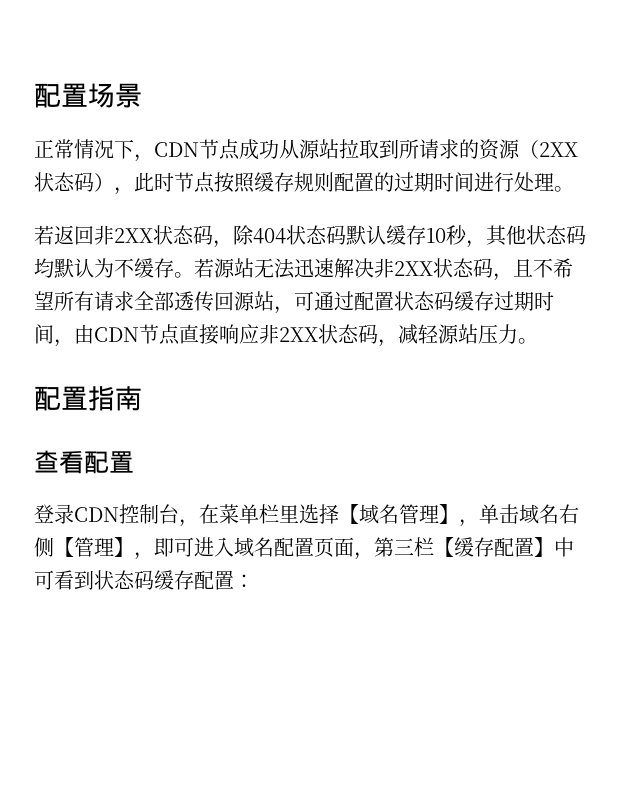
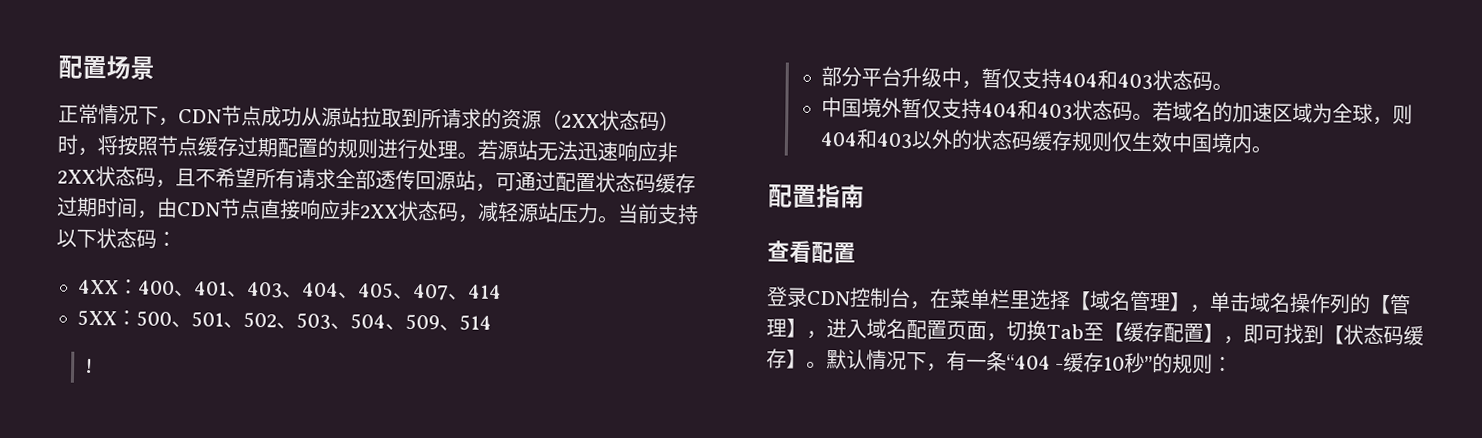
- 正常情况下，CDN节点成功从源站拉取到所请求的资源（2XX状态码），此时节点按照缓存规则配置的过期时间进行处理。
- 若返回非2XX状态码，除404状态码默认缓存10秒，其他状态码均默认为不缓存。
+ 正常情况下，CDN节点成功从源站拉取到所请求的资源（2XX状态码）时，将按照节点缓存过期配置的规则进行处理。
- 若源站无法迅速解决非2XX状态码，且不希望所有请求全部透传回源站，可通过配置状态码缓存过期时间，由CDN节点直接响应非2XX状态码，减轻源站压力。
+ 若源站无法迅速响应非2XX状态码，且不希望所有请求全部透传回源站，可通过配置状态码缓存过期时间，由CDN节点直接响应非2XX状态码，减轻源站压力。当前支持以下状态码：
+ 4XX：400、401、403、404、405、407、414
+ 5XX：500、501、502、503、504、509、514
+ !
+ 部分平台升级中，暂仅支持404和403状态码。
+ 中国境外暂仅支持404和403状态码。若域名的加速区域为全球，则404和403以外的状态码缓存规则仅生效中国境内。
- 登录CDN控制台，在菜单栏里选择【域名管理】，单击域名右侧【管理】，即可进入域名配置页面，第三栏【缓存配置】中可看到状态码缓存配置：
+ 登录CDN控制台，在菜单栏里选择【域名管理】，单击域名操作列的【管理】，进入域名配置页面，切换Tab至【缓存配置】，即可找到【状态码缓存】。默认情况下，有一条“404 -缓存10秒”的规则：

